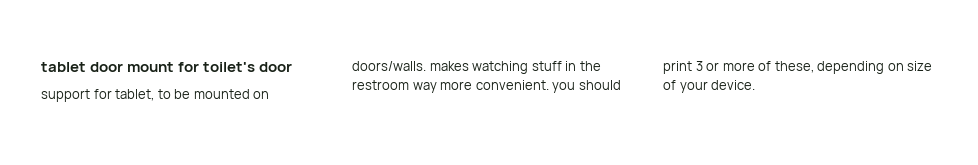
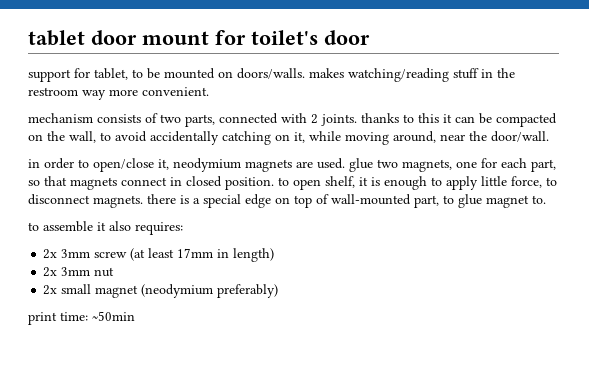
- support for tablet, to be mounted on doors/walls. makes watching stuff in the restroom way more convenient. you should print 3 or more of these, depending on size of your device.
+ support for tablet, to be mounted on doors/walls. makes watching/reading stuff in the restroom way more convenient.
+ mechanism consists of two parts, connected with 2 joints. thanks to this it can be compacted on the wall, to avoid accidentally catching on it, while moving around, near the door/wall.
+ in order to open/close it, neodymium magnets are used. glue two magnets, one for each part, so that magnets connect in closed position. to open shelf, it is enough to apply little force, to disconnect magnets. there is a special edge on top of wall-mounted part, to glue magnet to.
+ to assemble it also requires:
+ 2x 3mm screw (at least 17mm in length)
+ 2x 3mm nut
+ 2x small magnet (neodymium preferably)
+ print time: ~50min

